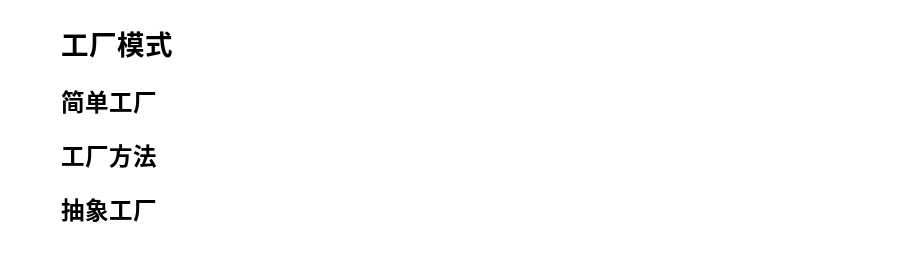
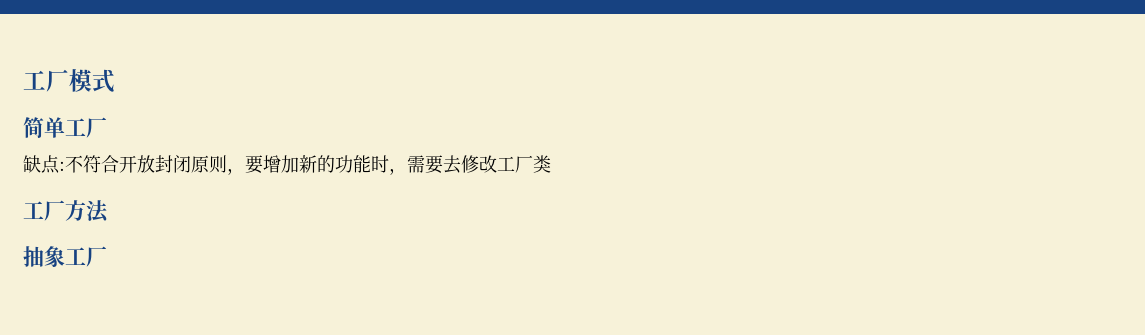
+ 缺点:不符合开放封闭原则，要增加新的功能时，需要去修改工厂类

